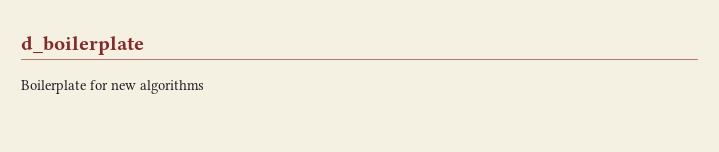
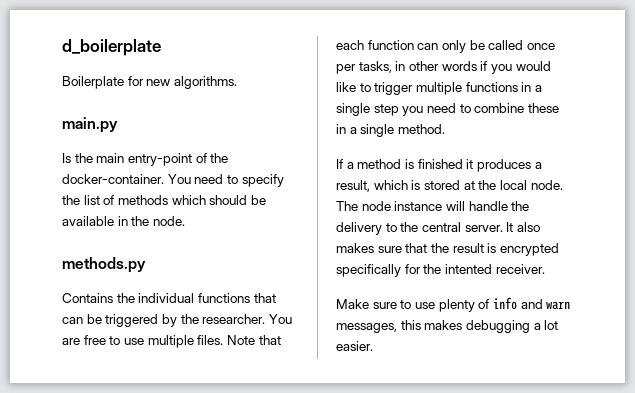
- Boilerplate for new algorithms
+ Boilerplate for new algorithms.
+ main.py
+ Is the main entry-point of the docker-container. You need to specify the list of methods which should be available in the node.
+ methods.py
+ Contains the individual functions that can be triggered by the researcher. You are free to use multiple files. Note that each function can only be called once per tasks, in other words if you would like to trigger multiple functions in a single step you need to combine these in a single method.
+ If a method is finished it produces a result, which is stored at the local node. The node instance will handle the delivery to the central server. It also makes sure that the result is encrypted specifically for the intented receiver.
+ Make sure to use plenty of info and warn messages, this makes debugging a lot easier.

